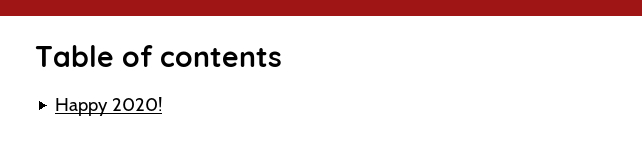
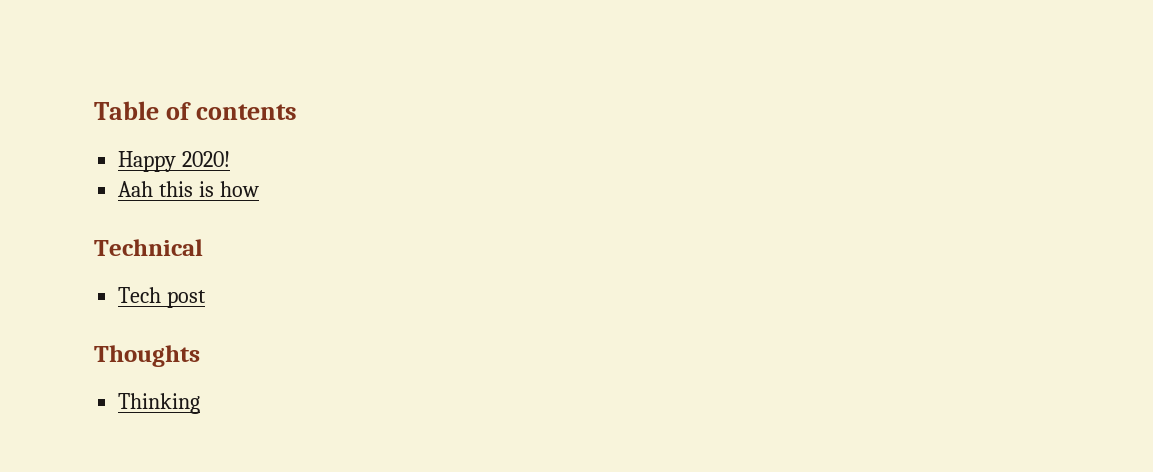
+ Aah this is how
+ Technical
+ Tech post
+ Thoughts
+ Thinking

